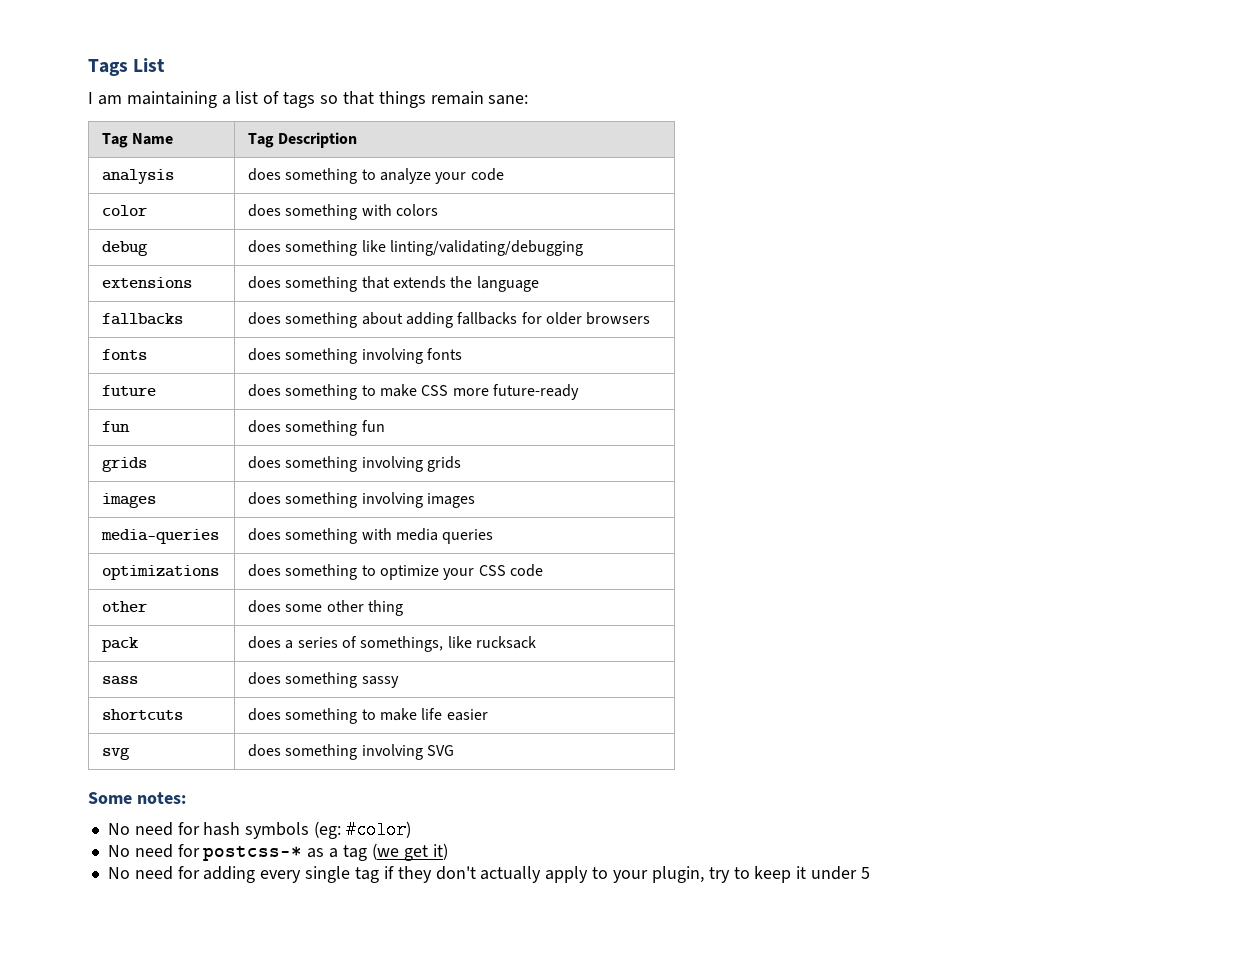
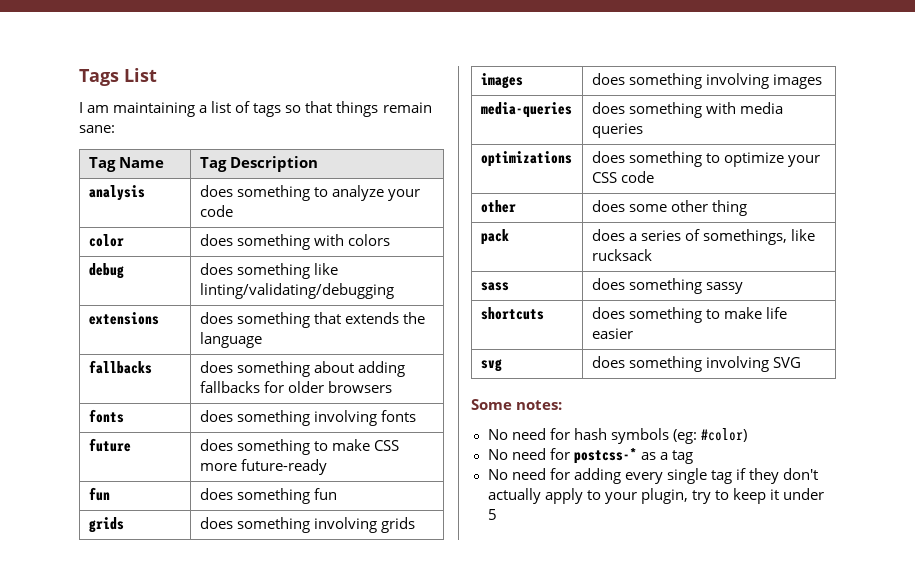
- No need for postcss-* as a tag (we get it)
+ No need for postcss-* as a tag

